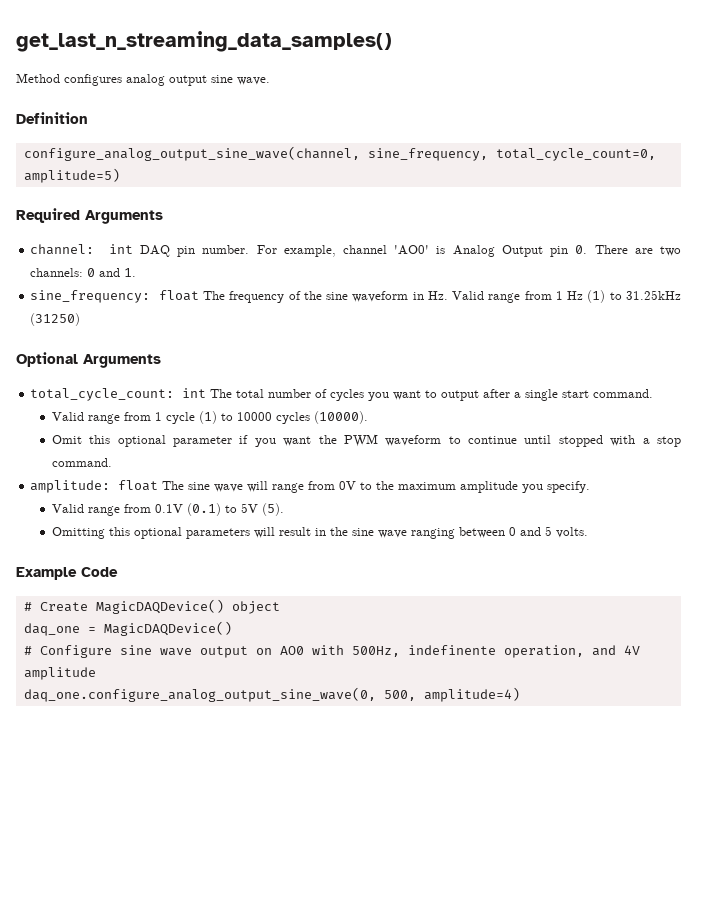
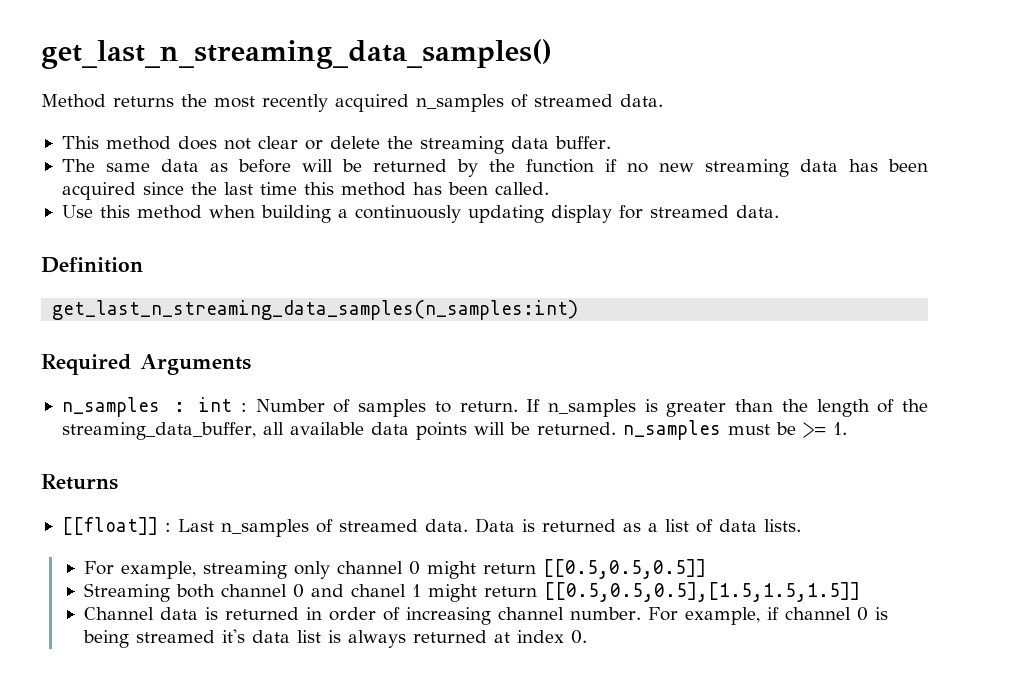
- Method configures analog output sine wave.
+ Method returns the most recently acquired n_samples of streamed data.
+ This method does not clear or delete the streaming data buffer.
+ The same data as before will be returned by the function if no new streaming data has been acquired since the last time this method has been called.
+ Use this method when building a continuously updating display for streamed data.
  Definition
- configure_analog_output_sine_wave(channel, sine_frequency, total_cycle_count=0, amplitude=5)
+ get_last_n_streaming_data_samples(n_samples:int)
  Required Arguments
- channel: int DAQ pin number. For example, channel 'AO0' is Analog Output pin 0. There are two channels: 0 and 1.
- sine_frequency: float The frequency of the sine waveform in Hz. Valid range from 1 Hz (1) to 31.25kHz (31250)
- Optional Arguments
- total_cycle_count: int The total number of cycles you want to output after a single start command.
- Valid range from 1 cycle (1) to 10000 cycles (10000).
- Omit this optional parameter if you want the PWM waveform to continue until stopped with a stop command.
- amplitude: float The sine wave will range from 0V to the maximum amplitude you specify.
- Valid range from 0.1V (0.1) to 5V (5).
- Omitting this optional parameters will result in the sine wave ranging between 0 and 5 volts.
- Example Code
- # Create MagicDAQDevice() object
- daq_one = MagicDAQDevice()
- # Configure sine wave output on AO0 with 500Hz, indefinente operation, and 4V amplitude
- daq_one.configure_analog_output_sine_wave(0, 500, amplitude=4)
+ n_samples : int : Number of samples to return. If n_samples is greater than the length of the streaming_data_buffer, all available data points will be returned. n_samples must be >= 1.
+ Returns
+ [[float]] : Last n_samples of streamed data. Data is returned as a list of data lists.
+ For example, streaming only channel 0 might return [[0.5,0.5,0.5]]
+ Streaming both channel 0 and chanel 1 might return [[0.5,0.5,0.5],[1.5,1.5,1.5]]
+ Channel data is returned in order of increasing channel number. For example, if channel 0 is being streamed it's data list is always returned at index 0.

